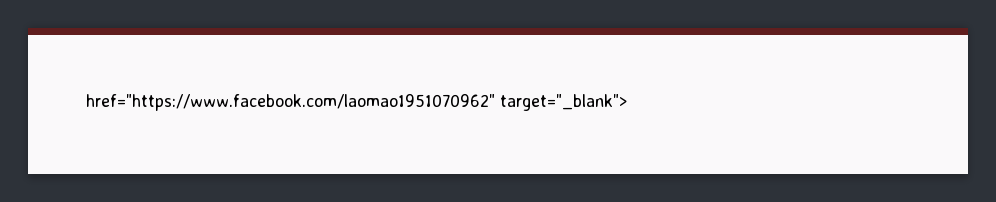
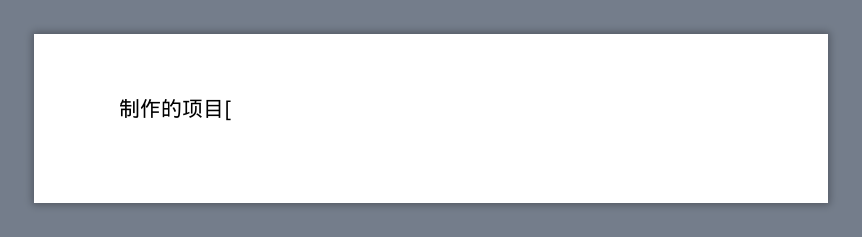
- href="https://www.facebook.com/laomao1951070962" target="_blank">
+ 制作的项目[

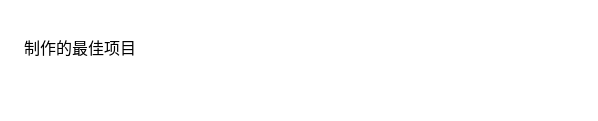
- 制作的项目[
+ 制作的最佳项目

